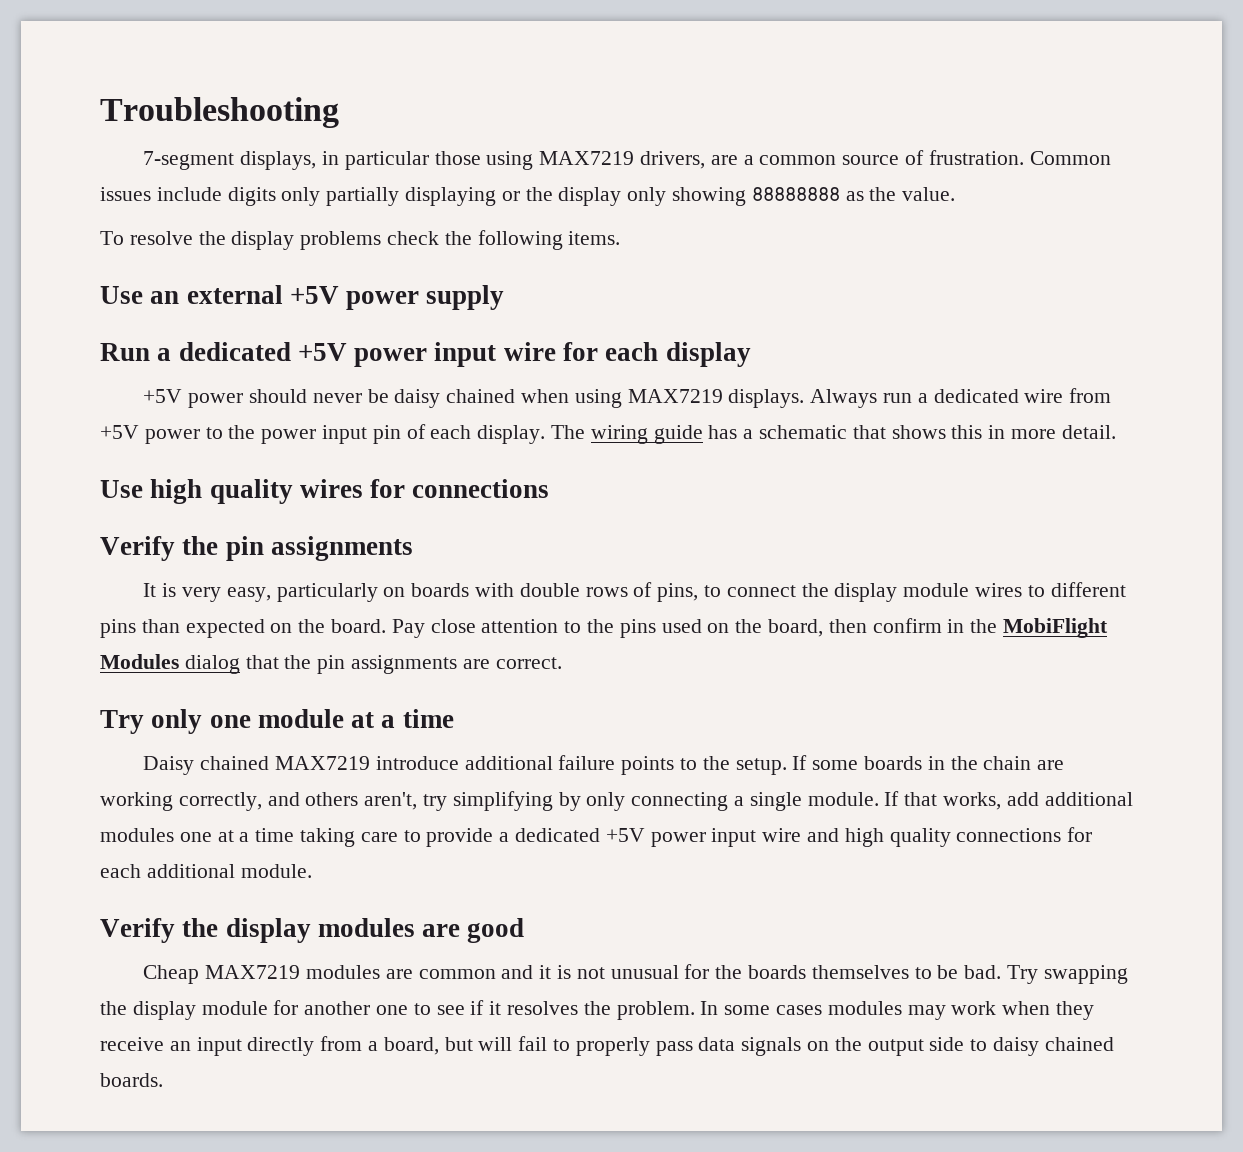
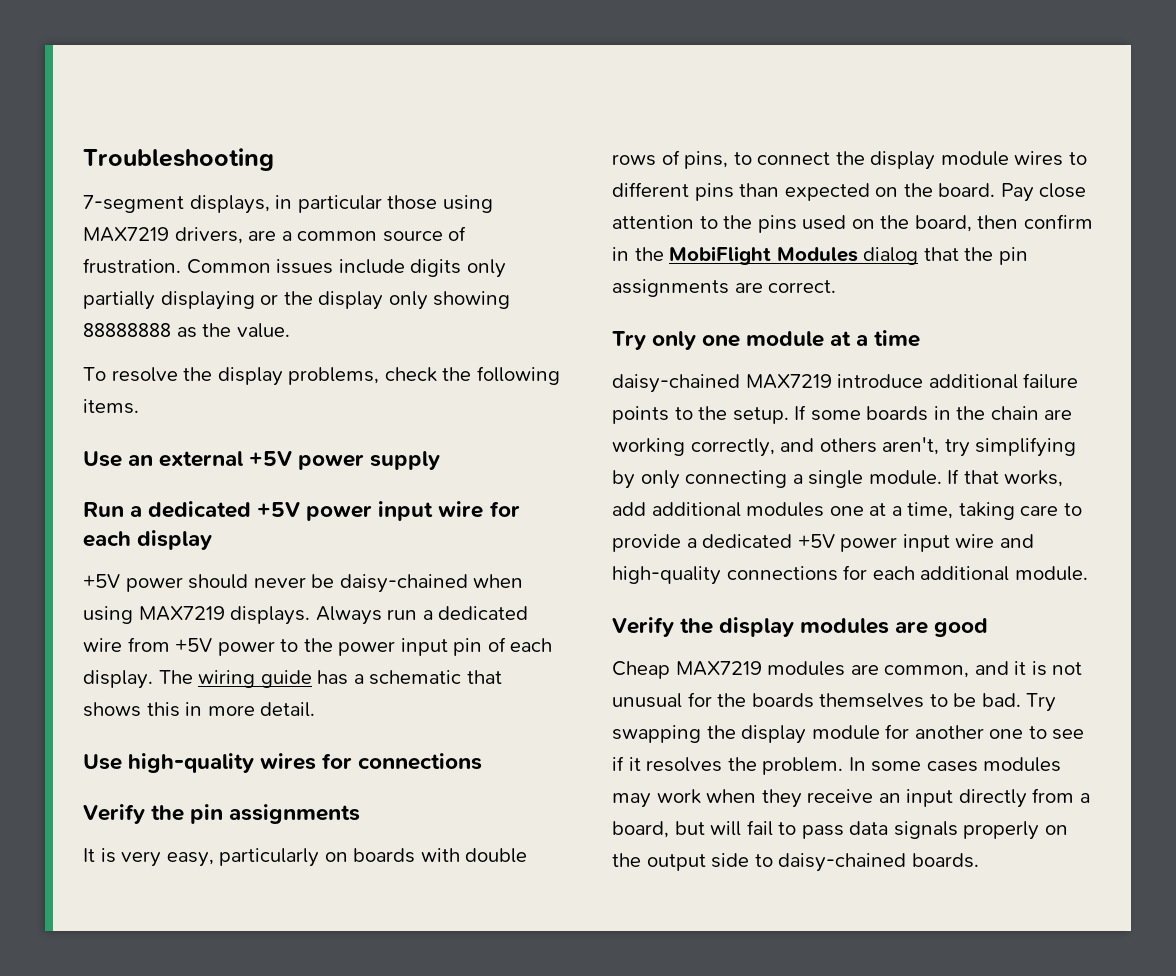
- To resolve the display problems check the following items.
+ To resolve the display problems, check the following items.
- +5V power should never be daisy chained when using MAX7219 displays.
+ +5V power should never be daisy-chained when using MAX7219 displays.
- Use high quality wires for connections
+ Use high-quality wires for connections
- Daisy chained MAX7219 introduce additional failure points to the setup.
+ daisy-chained MAX7219 introduce additional failure points to the setup.
- If that works, add additional modules one at a time taking care to provide a dedicated +5V power input wire and high quality connections for each additional module.
+ If that works, add additional modules one at a time, taking care to provide a dedicated +5V power input wire and high-quality connections for each additional module.
- Cheap MAX7219 modules are common and it is not unusual for the boards themselves to be bad.
+ Cheap MAX7219 modules are common, and it is not unusual for the boards themselves to be bad.
- In some cases modules may work when they receive an input directly from a board, but will fail to properly pass data signals on the output side to daisy chained boards.
+ In some cases modules may work when they receive an input directly from a board, but will fail to pass data signals properly on the output side to daisy-chained boards.

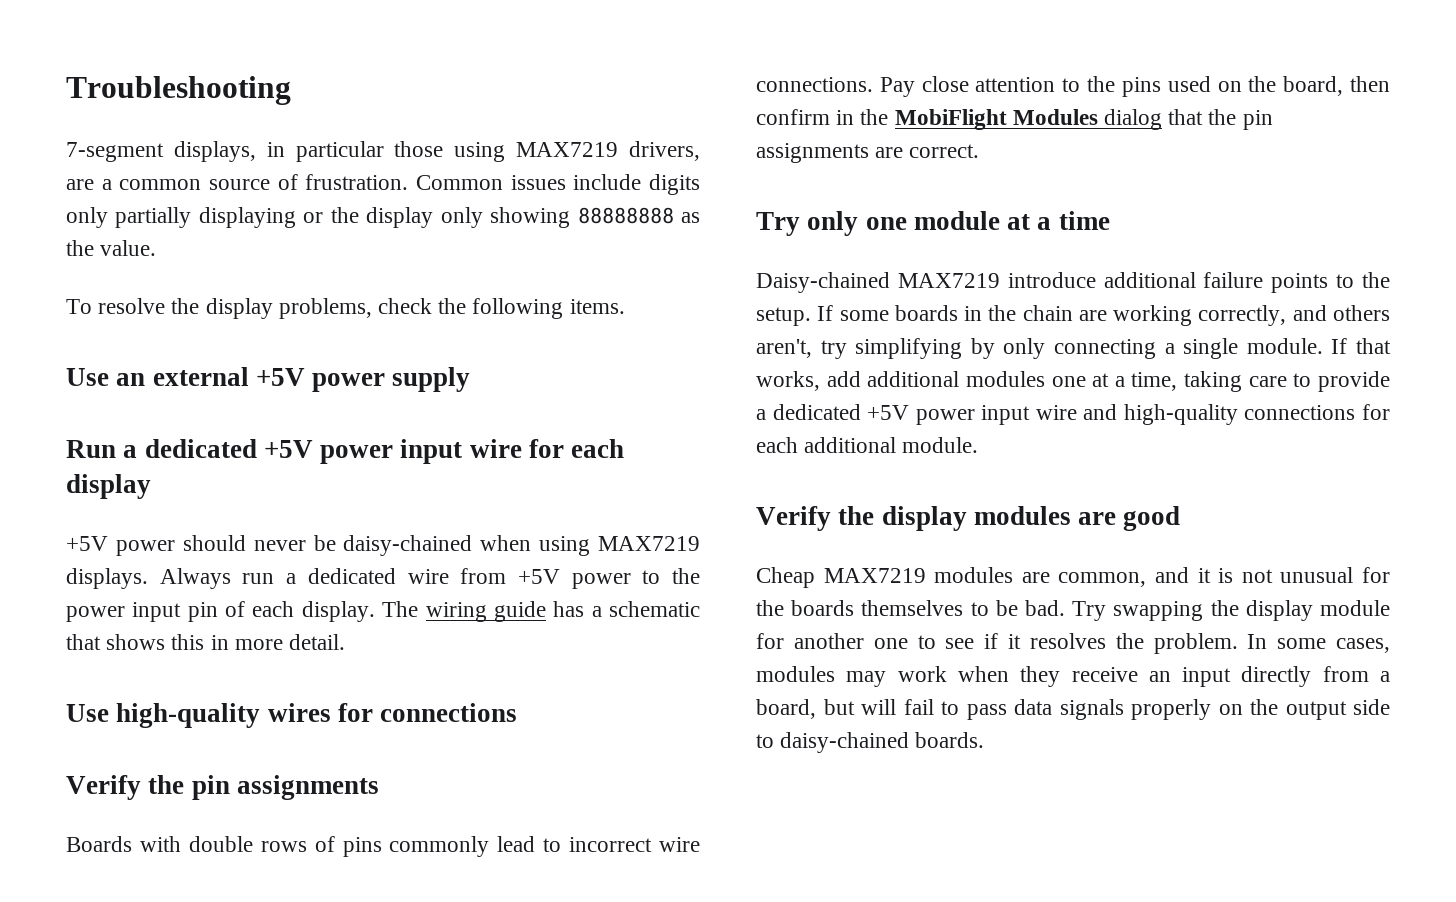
- It is very easy, particularly on boards with double rows of pins, to connect the display module wires to different pins than expected on the board.
+ Boards with double rows of pins commonly lead to incorrect wire connections.
- daisy-chained MAX7219 introduce additional failure points to the setup.
+ Daisy-chained MAX7219 introduce additional failure points to the setup.
- In some cases modules may work when they receive an input directly from a board, but will fail to pass data signals properly on the output side to daisy-chained boards.
+ In some cases, modules may work when they receive an input directly from a board, but will fail to pass data signals properly on the output side to daisy-chained boards.

